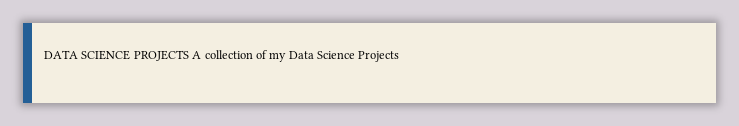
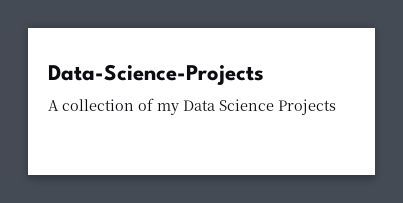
- DATA SCIENCE PROJECTS A collection of my Data Science Projects
+ Data-Science-Projects
+ A collection of my Data Science Projects

